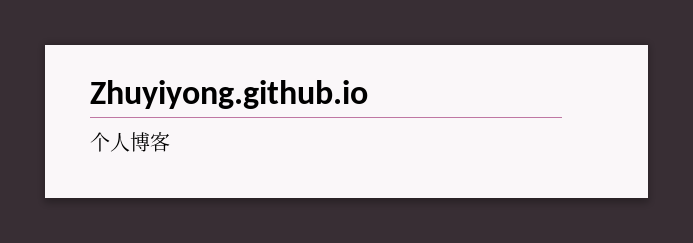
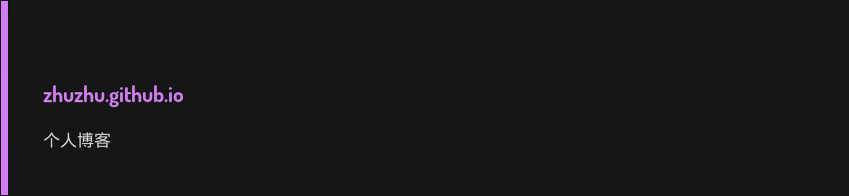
- Zhuyiyong.github.io
+ zhuzhu.github.io

